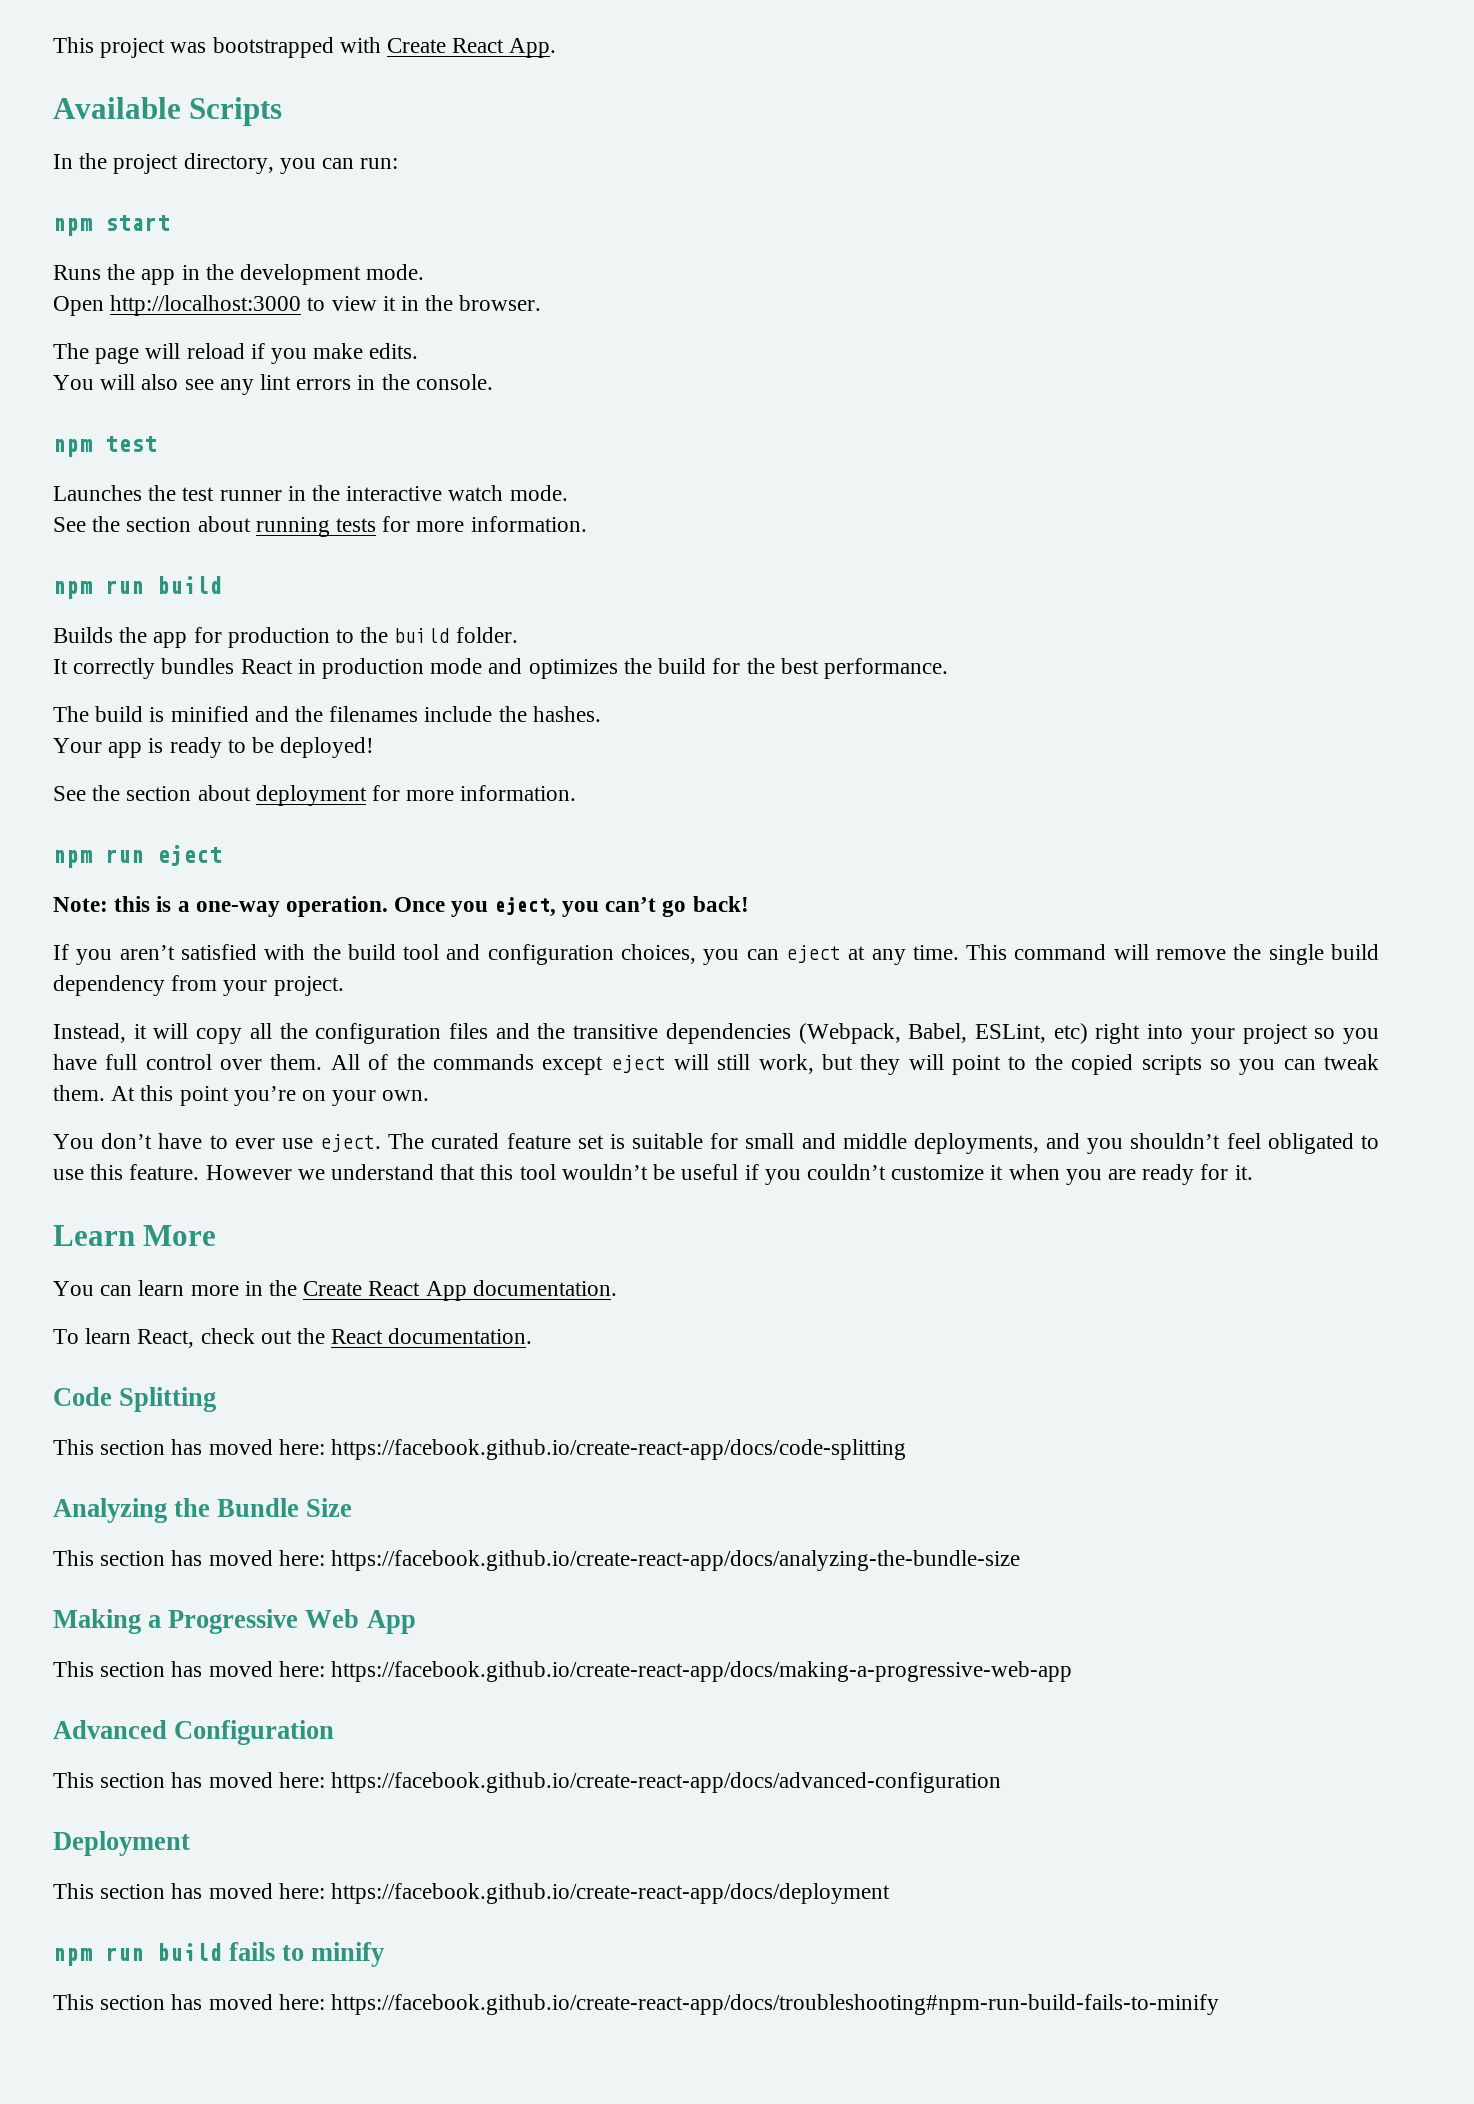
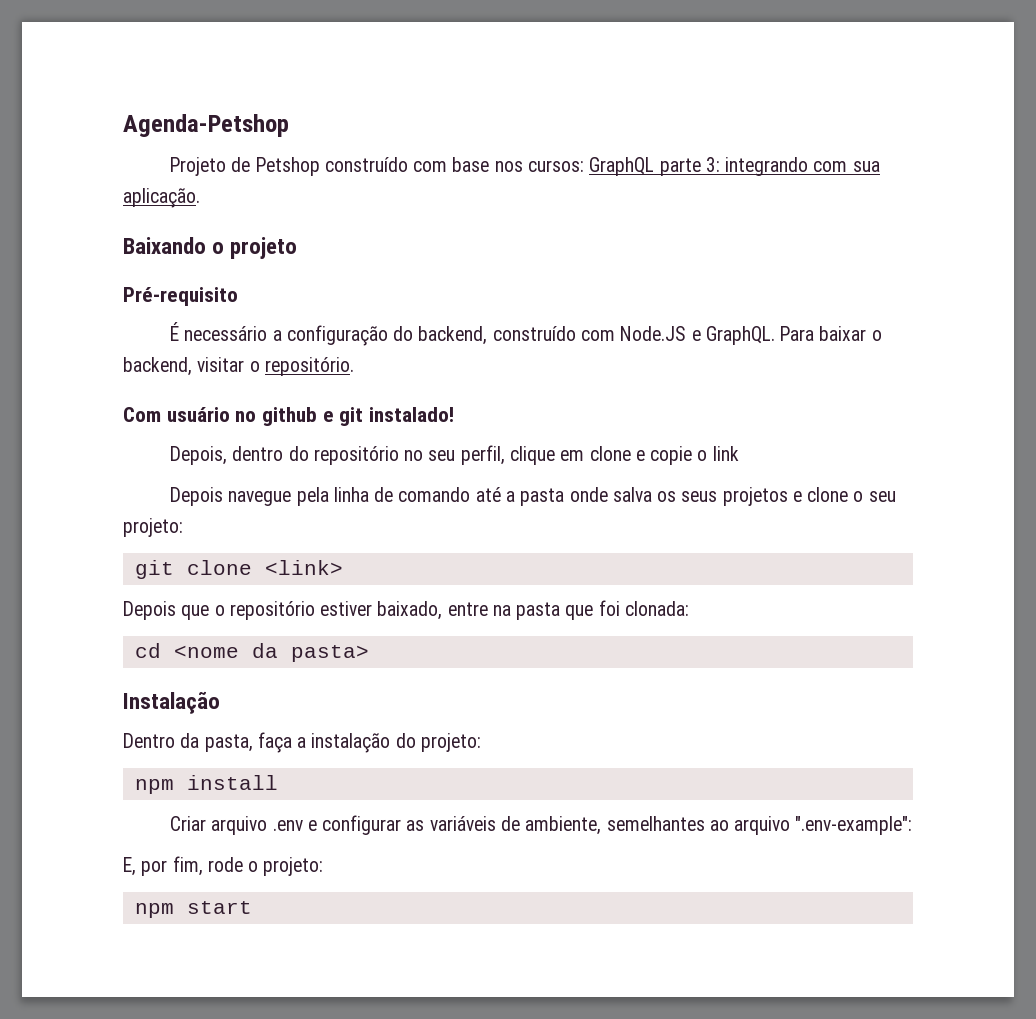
- This project was bootstrapped with Create React App.
- Available Scripts
- In the project directory, you can run:
+ Agenda-Petshop
+ Projeto de Petshop construído com base nos cursos: GraphQL parte 3: integrando com sua aplicação.
+ Baixando o projeto
+ Pré-requisito
+ É necessário a configuração do backend, construído com Node.JS e GraphQL. Para baixar o backend, visitar o repositório.
+ Com usuário no github e git instalado!
+ Depois, dentro do repositório no seu perfil, clique em clone e copie o link
+ Depois navegue pela linha de comando até a pasta onde salva os seus projetos e clone o seu projeto:
+ git clone <link>
+ Depois que o repositório estiver baixado, entre na pasta que foi clonada:
+ cd <nome da pasta>
+ Instalação
+ Dentro da pasta, faça a instalação do projeto:
+ npm install
+ Criar arquivo .env e configurar as variáveis de ambiente, semelhantes ao arquivo ".env-example":
+ E, por fim, rode o projeto:
  npm start
- Runs the app in the development mode.
- Open http://localhost:3000 to view it in the browser.
- The page will reload if you make edits.
- You will also see any lint errors in the console.
- npm test
- Launches the test runner in the interactive watch mode.
- See the section about running tests for more information.
- npm run build
- Builds the app for production to the build folder.
- It correctly bundles React in production mode and optimizes the build for the best performance.
- The build is minified and the filenames include the hashes.
- Your app is ready to be deployed!
- See the section about deployment for more information.
- npm run eject
- Note: this is a one-way operation. Once you eject, you can’t go back!
- If you aren’t satisfied with the build tool and configuration choices, you can eject at any time. This command will remove the single build dependency from your project.
- Instead, it will copy all the configuration files and the transitive dependencies (Webpack, Babel, ESLint, etc) right into your project so you have full control over them. All of the commands except eject will still work, but they will point to the copied scripts so you can tweak them. At this point you’re on your own.
- You don’t have to ever use eject. The curated feature set is suitable for small and middle deployments, and you shouldn’t feel obligated to use this feature. However we understand that this tool wouldn’t be useful if you couldn’t customize it when you are ready for it.
- Learn More
- You can learn more in the Create React App documentation.
- To learn React, check out the React documentation.
- Code Splitting
- This section has moved here: https://facebook.github.io/create-react-app/docs/code-splitting
- Analyzing the Bundle Size
- This section has moved here: https://facebook.github.io/create-react-app/docs/analyzing-the-bundle-size
- Making a Progressive Web App
- This section has moved here: https://facebook.github.io/create-react-app/docs/making-a-progressive-web-app
- Advanced Configuration
- This section has moved here: https://facebook.github.io/create-react-app/docs/advanced-configuration
- Deployment
- This section has moved here: https://facebook.github.io/create-react-app/docs/deployment
- npm run build fails to minify
- This section has moved here: https://facebook.github.io/create-react-app/docs/troubleshooting#npm-run-build-fails-to-minify

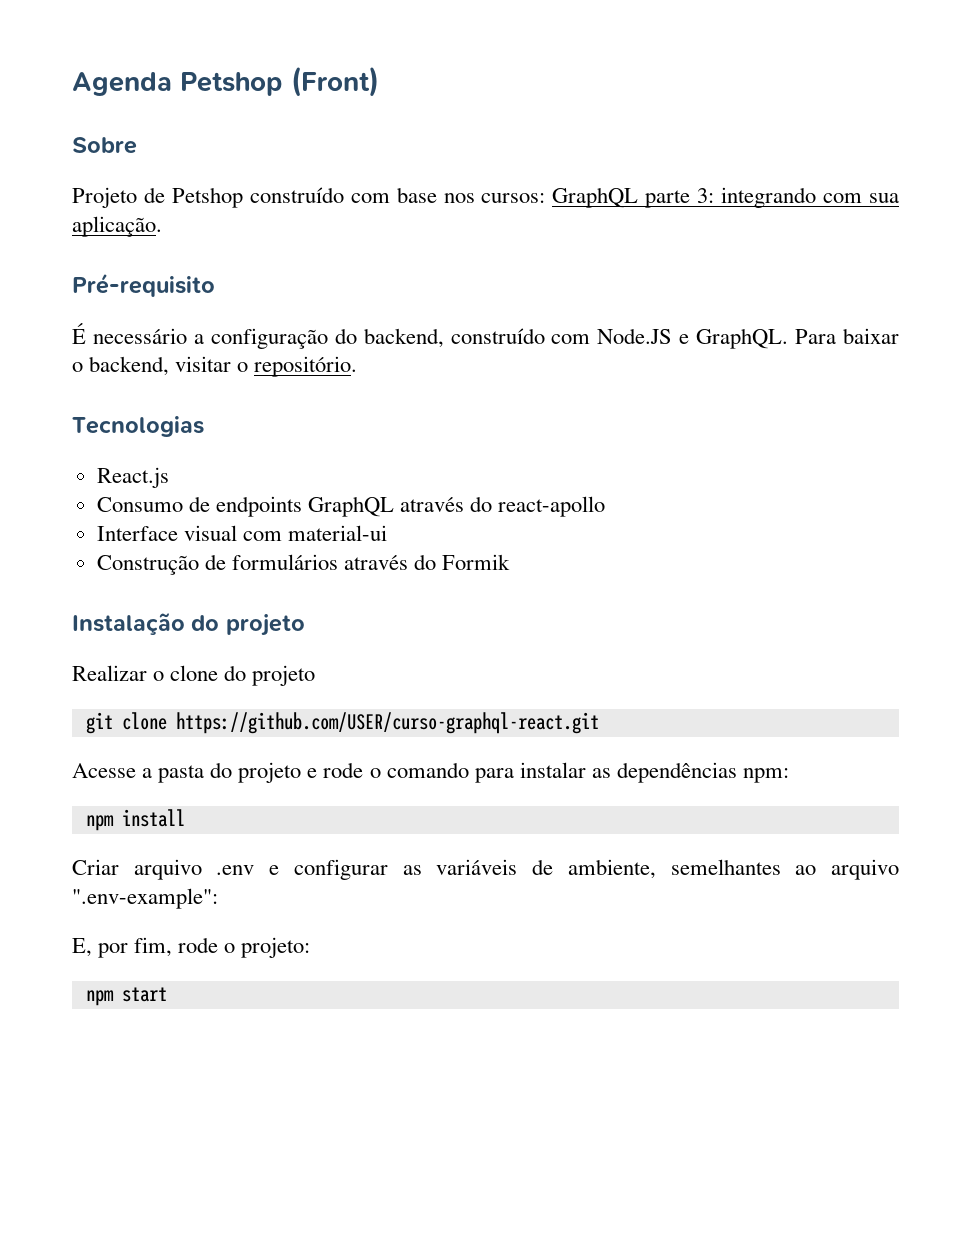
- Agenda-Petshop
+ Agenda Petshop (Front)
+ Sobre
- Baixando o projeto
- Com usuário no github e git instalado!
- Depois, dentro do repositório no seu perfil, clique em clone e copie o link
- Depois navegue pela linha de comando até a pasta onde salva os seus projetos e clone o seu projeto:
- git clone <link>
- Depois que o repositório estiver baixado, entre na pasta que foi clonada:
- cd <nome da pasta>
- Instalação
- Dentro da pasta, faça a instalação do projeto:
+ Tecnologias
+ React.js
+ Consumo de endpoints GraphQL através do react-apollo
+ Interface visual com material-ui
+ Construção de formulários através do Formik
+ Instalação do projeto
+ Realizar o clone do projeto
+ git clone https://github.com/USER/curso-graphql-react.git
+ Acesse a pasta do projeto e rode o comando para instalar as dependências npm:

